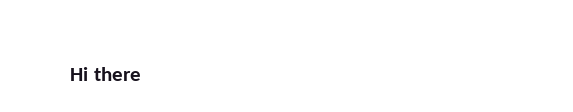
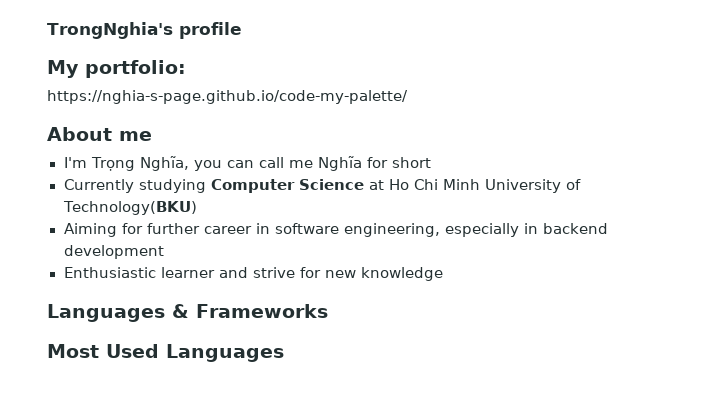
- Hi there
+ TrongNghia's profile
+ My portfolio:
+ https://nghia-s-page.github.io/code-my-palette/
+ About me
+ I'm Trọng Nghĩa, you can call me Nghĩa for short
+ Currently studying Computer Science at Ho Chi Minh University of Technology(BKU)
+ Aiming for further career in software engineering, especially in backend development
+ Enthusiastic learner and strive for new knowledge
+ Languages & Frameworks
+ Most Used Languages

